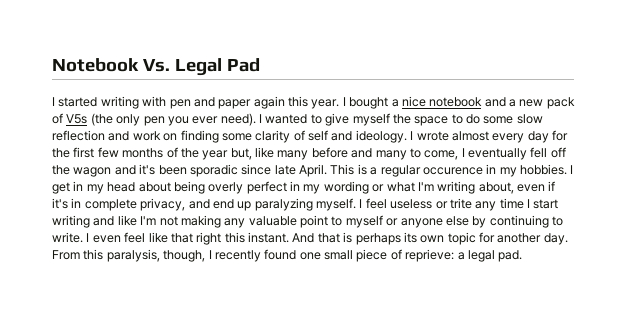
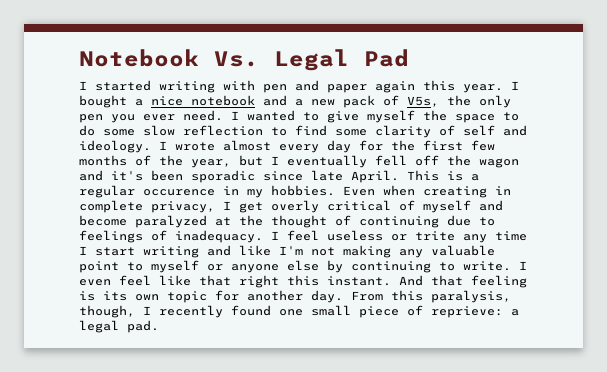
- I bought a nice notebook and a new pack of V5s (the only pen you ever need).
+ I bought a nice notebook and a new pack of V5s, the only pen you ever need.
- I wanted to give myself the space to do some slow reflection and work on finding some clarity of self and ideology.
+ I wanted to give myself the space to do some slow reflection to find some clarity of self and ideology.
- I wrote almost every day for the first few months of the year but, like many before and many to come, I eventually fell off the wagon and it's been sporadic since late April.
+ I wrote almost every day for the first few months of the year, but I eventually fell off the wagon and it's been sporadic since late April.
- I get in my head about being overly perfect in my wording or what I'm writing about, even if it's in complete privacy, and end up paralyzing myself.
+ Even when creating in complete privacy, I get overly critical of myself and become paralyzed at the thought of continuing due to feelings of inadequacy.
- And that is perhaps its own topic for another day.
+ And that feeling is its own topic for another day.

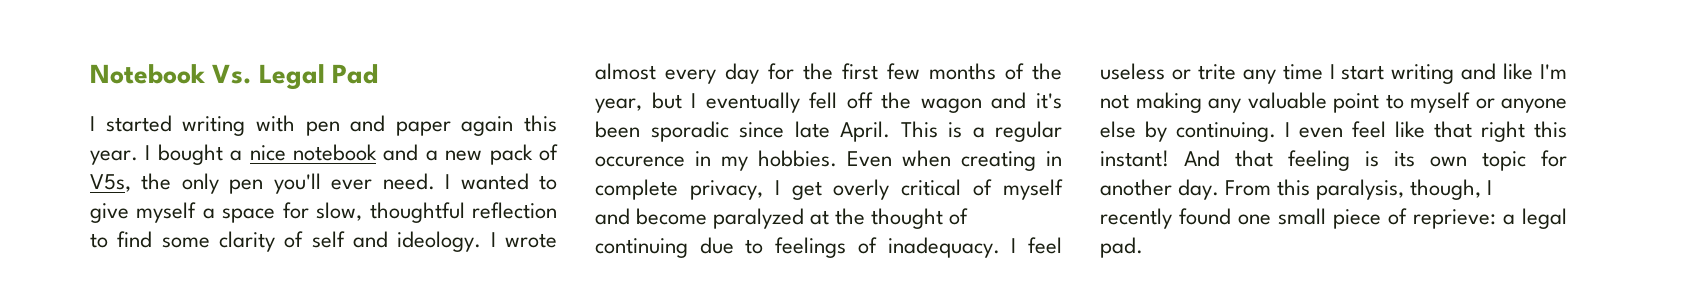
- I bought a nice notebook and a new pack of V5s, the only pen you ever need.
+ I bought a nice notebook and a new pack of V5s, the only pen you'll ever need.
- I wanted to give myself the space to do some slow reflection to find some clarity of self and ideology.
+ I wanted to give myself a space for slow, thoughtful reflection to find some clarity of self and ideology.
- I feel useless or trite any time I start writing and like I'm not making any valuable point to myself or anyone else by continuing to write.
+ I feel useless or trite any time I start writing and like I'm not making any valuable point to myself or anyone else by continuing.
- I even feel like that right this instant.
+ I even feel like that right this instant!

